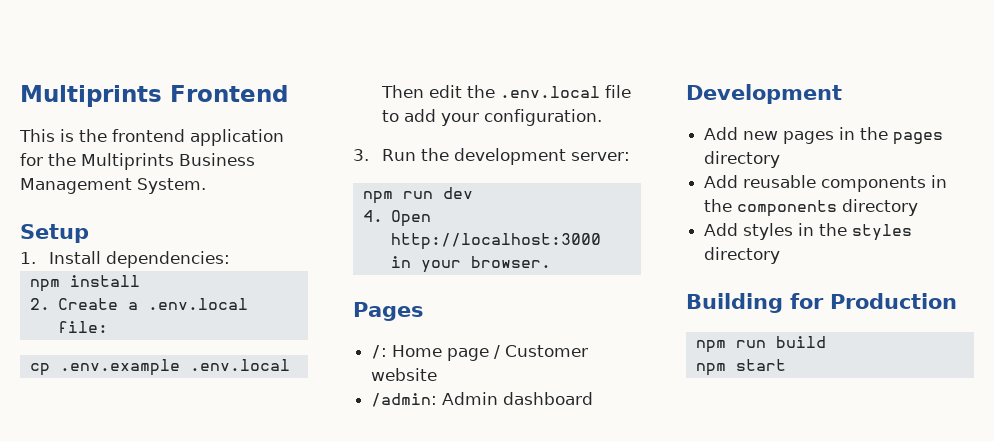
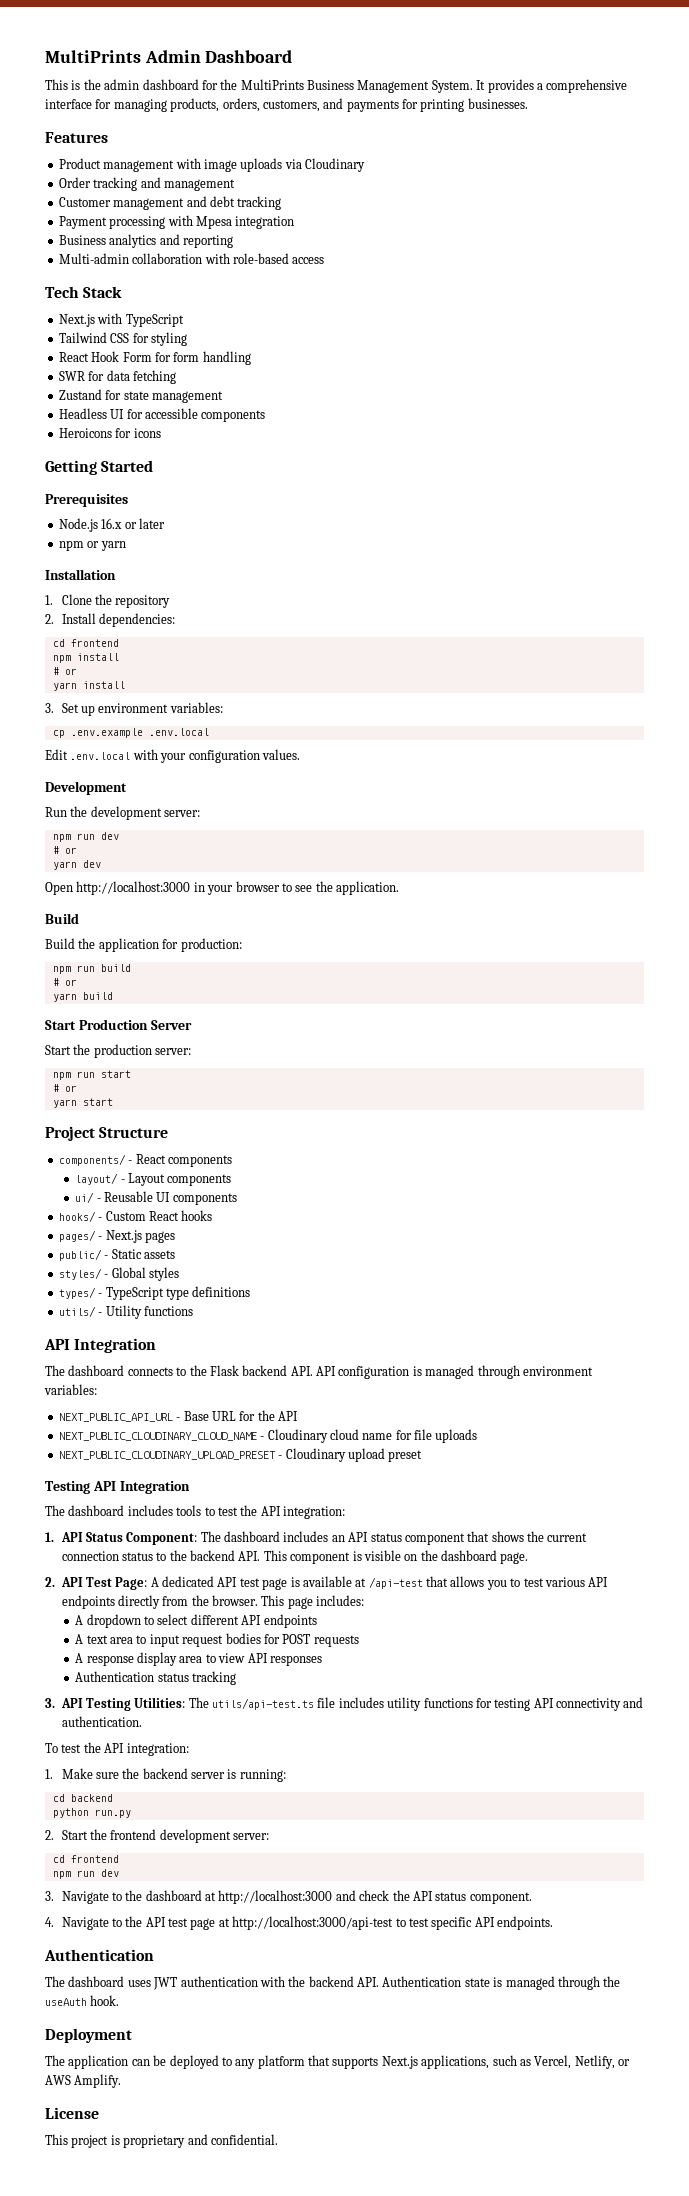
- Multiprints Frontend
+ MultiPrints Admin Dashboard
- This is the frontend application for the Multiprints Business Management System.
- Setup
- 1. Install dependencies:
+ This is the admin dashboard for the MultiPrints Business Management System. It provides a comprehensive interface for managing products, orders, customers, and payments for printing businesses.
+ Features
+ Product management with image uploads via Cloudinary
+ Order tracking and management
+ Customer management and debt tracking
+ Payment processing with Mpesa integration
+ Business analytics and reporting
+ Multi-admin collaboration with role-based access
+ Tech Stack
+ Next.js with TypeScript
+ Tailwind CSS for styling
+ React Hook Form for form handling
+ SWR for data fetching
+ Zustand for state management
+ Headless UI for accessible components
+ Heroicons for icons
+ Getting Started
+ Prerequisites
+ Node.js 16.x or later
+ npm or yarn
+ Installation
+ 1. Clone the repository
+ 2. Install dependencies:
+ cd frontend
  npm install
- 2. Create a .env.local file:
+ # or
+ yarn install
+ 3. Set up environment variables:
  cp .env.example .env.local
- Then edit the .env.local file to add your configuration.
- 3. Run the development server:
+ Edit .env.local with your configuration values.
+ Development
+ Run the development server:
  npm run dev
- 4. Open http://localhost:3000 in your browser.
- Pages
- /: Home page / Customer website
- /admin: Admin dashboard
- Development
- Add new pages in the pages directory
- Add reusable components in the components directory
- Add styles in the styles directory
- Building for Production
+ # or
+ yarn dev
+ Open http://localhost:3000 in your browser to see the application.
+ Build
+ Build the application for production:
  npm run build
- npm start
+ # or
+ yarn build
+ Start Production Server
+ Start the production server:
+ npm run start
+ # or
+ yarn start
+ Project Structure
+ components/ - React components
+ layout/ - Layout components
+ ui/ - Reusable UI components
+ hooks/ - Custom React hooks
+ pages/ - Next.js pages
+ public/ - Static assets
+ styles/ - Global styles
+ types/ - TypeScript type definitions
+ utils/ - Utility functions
+ API Integration
+ The dashboard connects to the Flask backend API. API configuration is managed through environment variables:
+ NEXT_PUBLIC_API_URL - Base URL for the API
+ NEXT_PUBLIC_CLOUDINARY_CLOUD_NAME - Cloudinary cloud name for file uploads
+ NEXT_PUBLIC_CLOUDINARY_UPLOAD_PRESET - Cloudinary upload preset
+ Testing API Integration
+ The dashboard includes tools to test the API integration:
+ 1. API Status Component: The dashboard includes an API status component that shows the current connection status to the backend API. This component is visible on the dashboard page.
+ 2. API Test Page: A dedicated API test page is available at /api-test that allows you to test various API endpoints directly from the browser. This page includes:
+ A dropdown to select different API endpoints
+ A text area to input request bodies for POST requests
+ A response display area to view API responses
+ Authentication status tracking
+ 3. API Testing Utilities: The utils/api-test.ts file includes utility functions for testing API connectivity and authentication.
+ To test the API integration:
+ 1. Make sure the backend server is running:
+ cd backend
+ python run.py
+ 2. Start the frontend development server:
+ cd frontend
+ npm run dev
+ 3. Navigate to the dashboard at http://localhost:3000 and check the API status component.
+ 4. Navigate to the API test page at http://localhost:3000/api-test to test specific API endpoints.
+ Authentication
+ The dashboard uses JWT authentication with the backend API. Authentication state is managed through the useAuth hook.
+ Deployment
+ The application can be deployed to any platform that supports Next.js applications, such as Vercel, Netlify, or AWS Amplify.
+ License
+ This project is proprietary and confidential.

